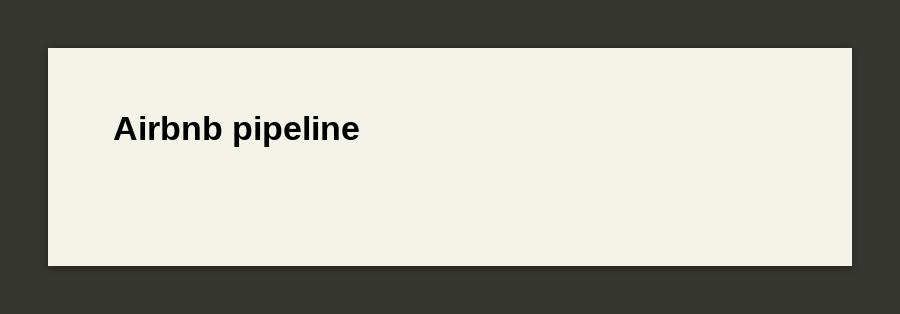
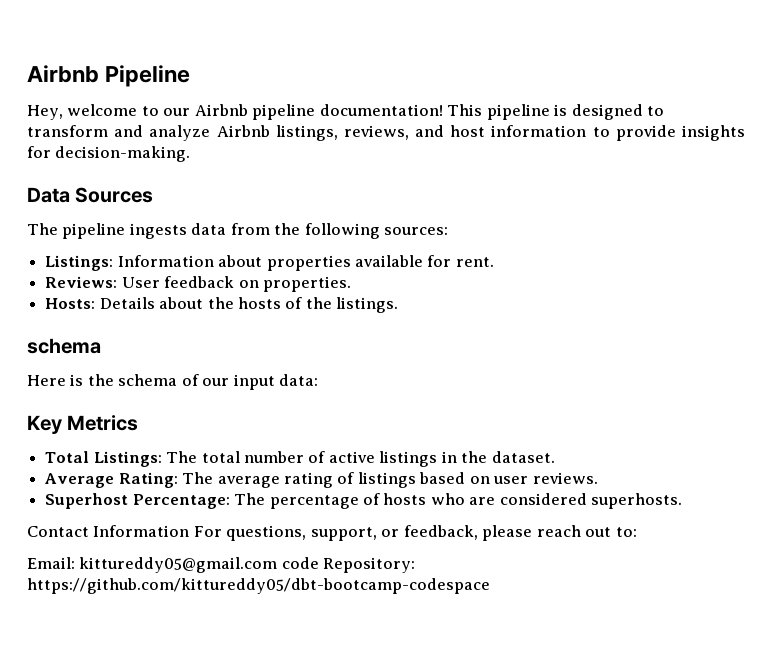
- Airbnb pipeline
+ Airbnb Pipeline
+ Hey, welcome to our Airbnb pipeline documentation! This pipeline is designed to transform and analyze Airbnb listings, reviews, and host information to provide insights for decision-making.
+ Data Sources
+ The pipeline ingests data from the following sources:
+ Listings: Information about properties available for rent.
+ Reviews: User feedback on properties.
+ Hosts: Details about the hosts of the listings.
+ schema
+ Here is the schema of our input data:
+ Key Metrics
+ Total Listings: The total number of active listings in the dataset.
+ Average Rating: The average rating of listings based on user reviews.
+ Superhost Percentage: The percentage of hosts who are considered superhosts.
+ Contact Information For questions, support, or feedback, please reach out to:
+ Email: kittureddy05@gmail.com code Repository: https://github.com/kittureddy05/dbt-bootcamp-codespace

